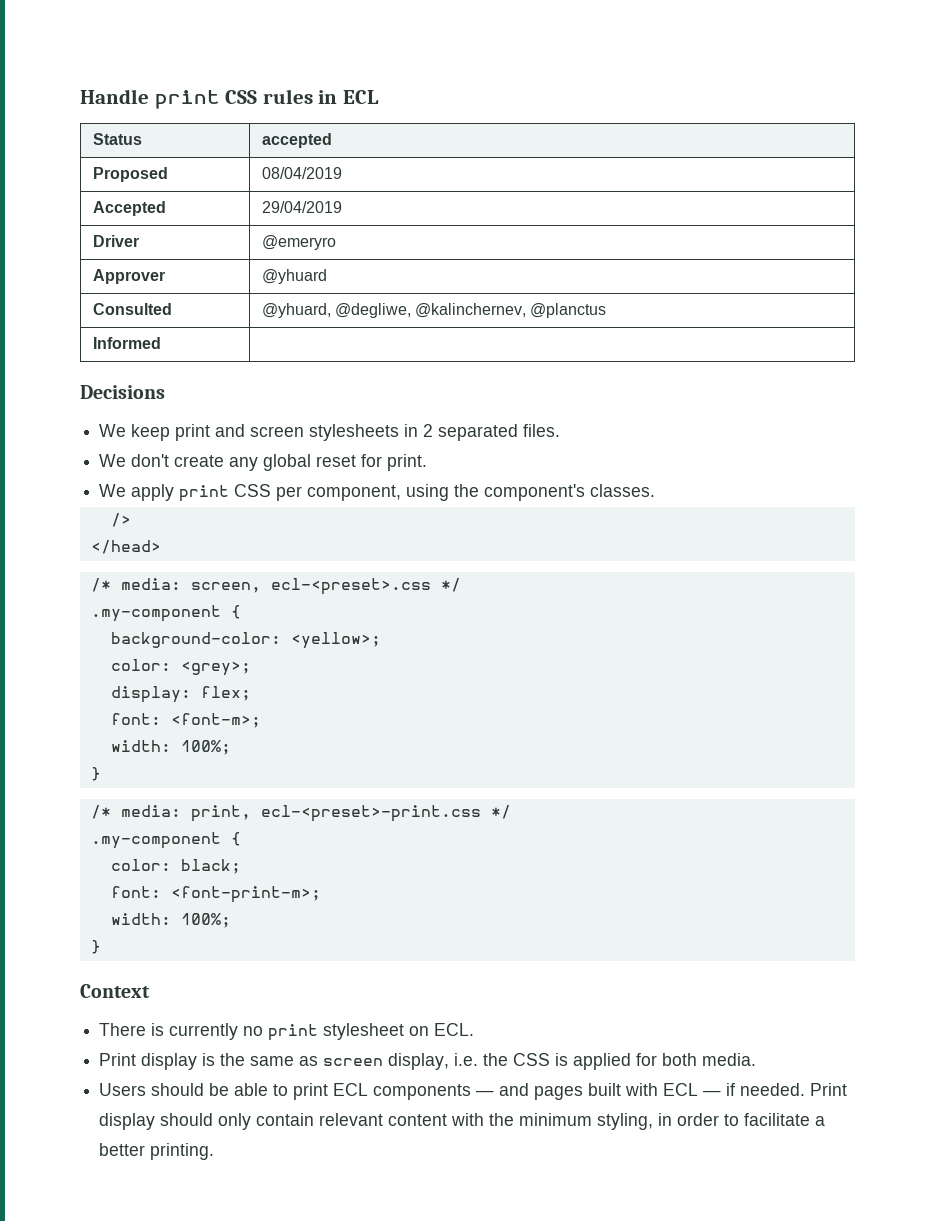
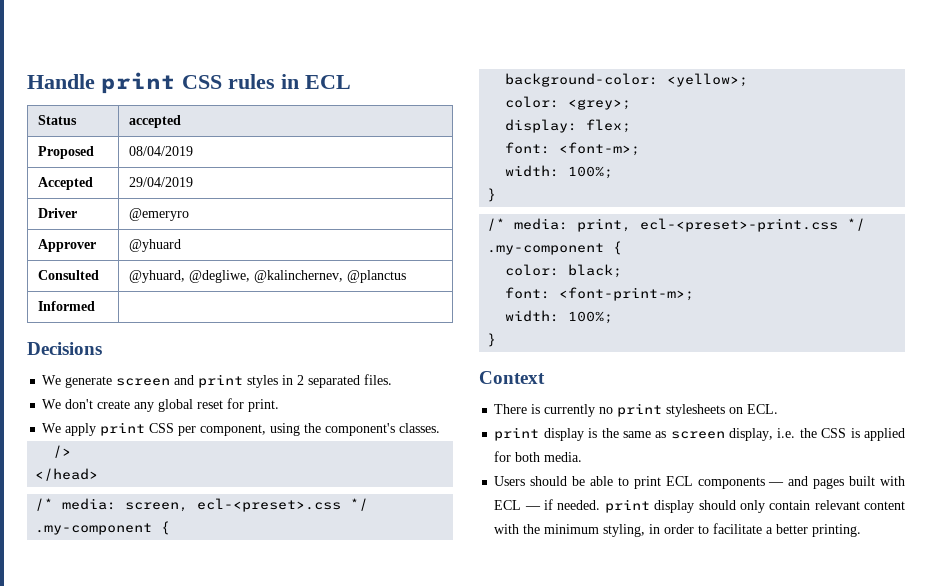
- We keep print and screen stylesheets in 2 separated files.
+ We generate screen and print styles in 2 separated files.
- There is currently no print stylesheet on ECL.
+ There is currently no print stylesheets on ECL.
- Print display is the same as screen display, i.e. the CSS is applied for both media.
+ print display is the same as screen display, i.e. the CSS is applied for both media.
- Users should be able to print ECL components — and pages built with ECL — if needed. Print display should only contain relevant content with the minimum styling, in order to facilitate a better printing.
+ Users should be able to print ECL components — and pages built with ECL — if needed. print display should only contain relevant content with the minimum styling, in order to facilitate a better printing.

